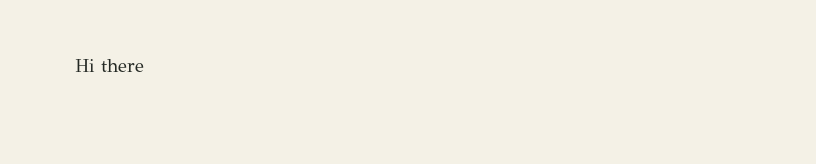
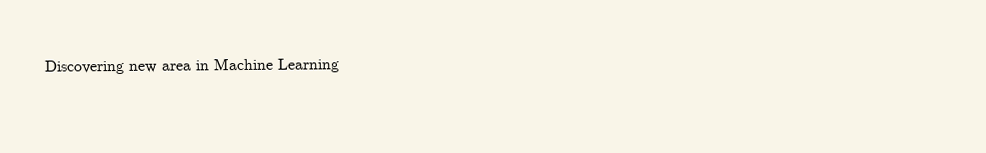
- Hi there
+ Discovering new area in Machine Learning

